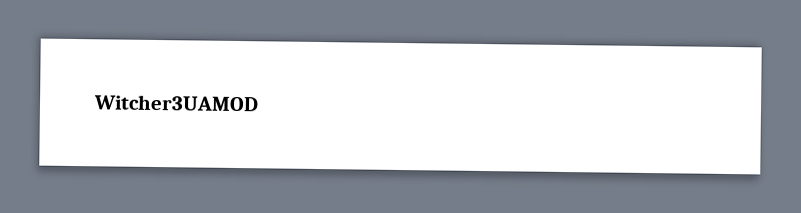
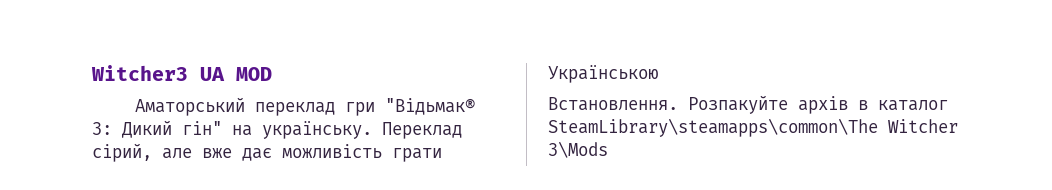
- Witcher3UAMOD
+ Witcher3 UA MOD
+ Аматорський переклад гри "Відьмак® 3: Дикий гін" на українську. Переклад сірий, але вже дає можливість грати Українською
+ Встановлення. Розпакуйте архів в каталог SteamLibrary\steamapps\common\The Witcher 3\Mods

